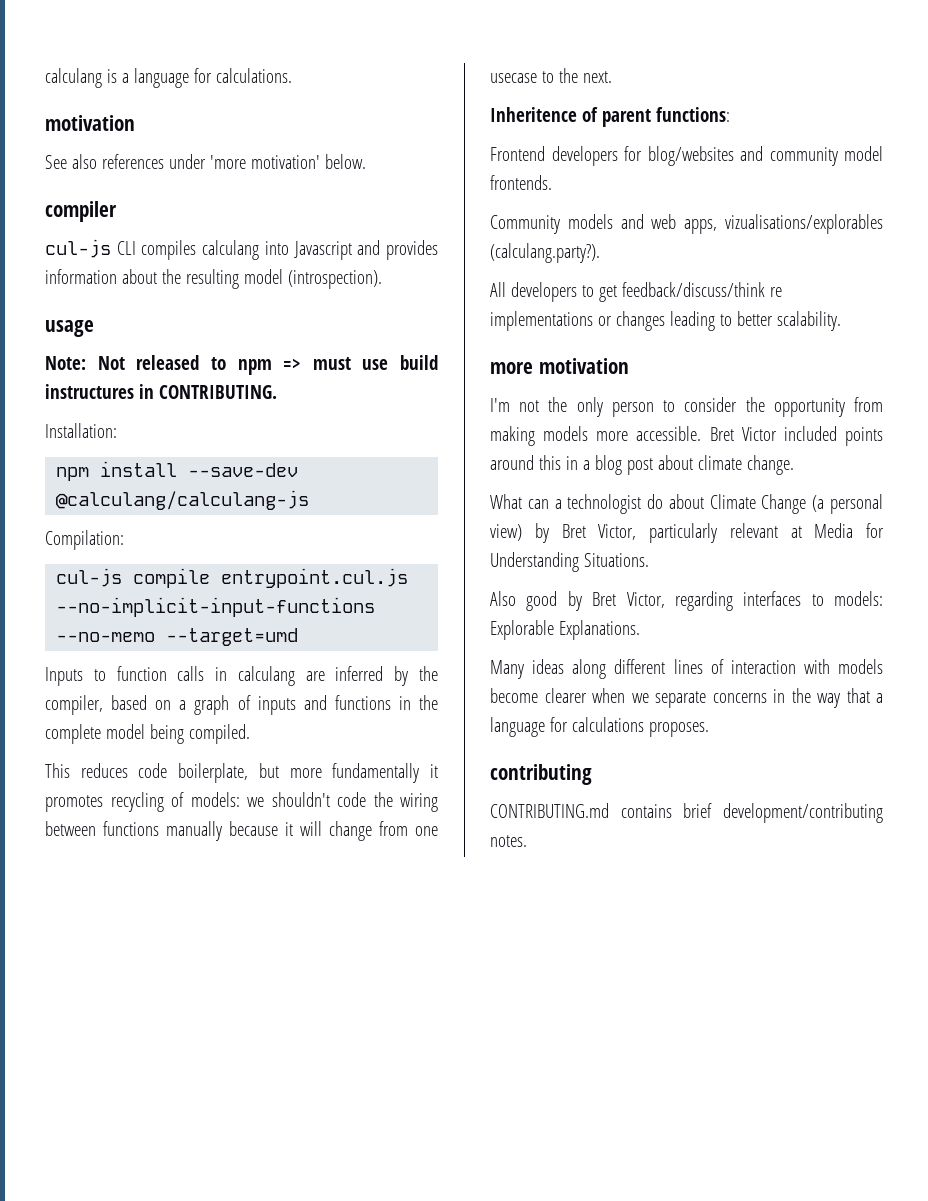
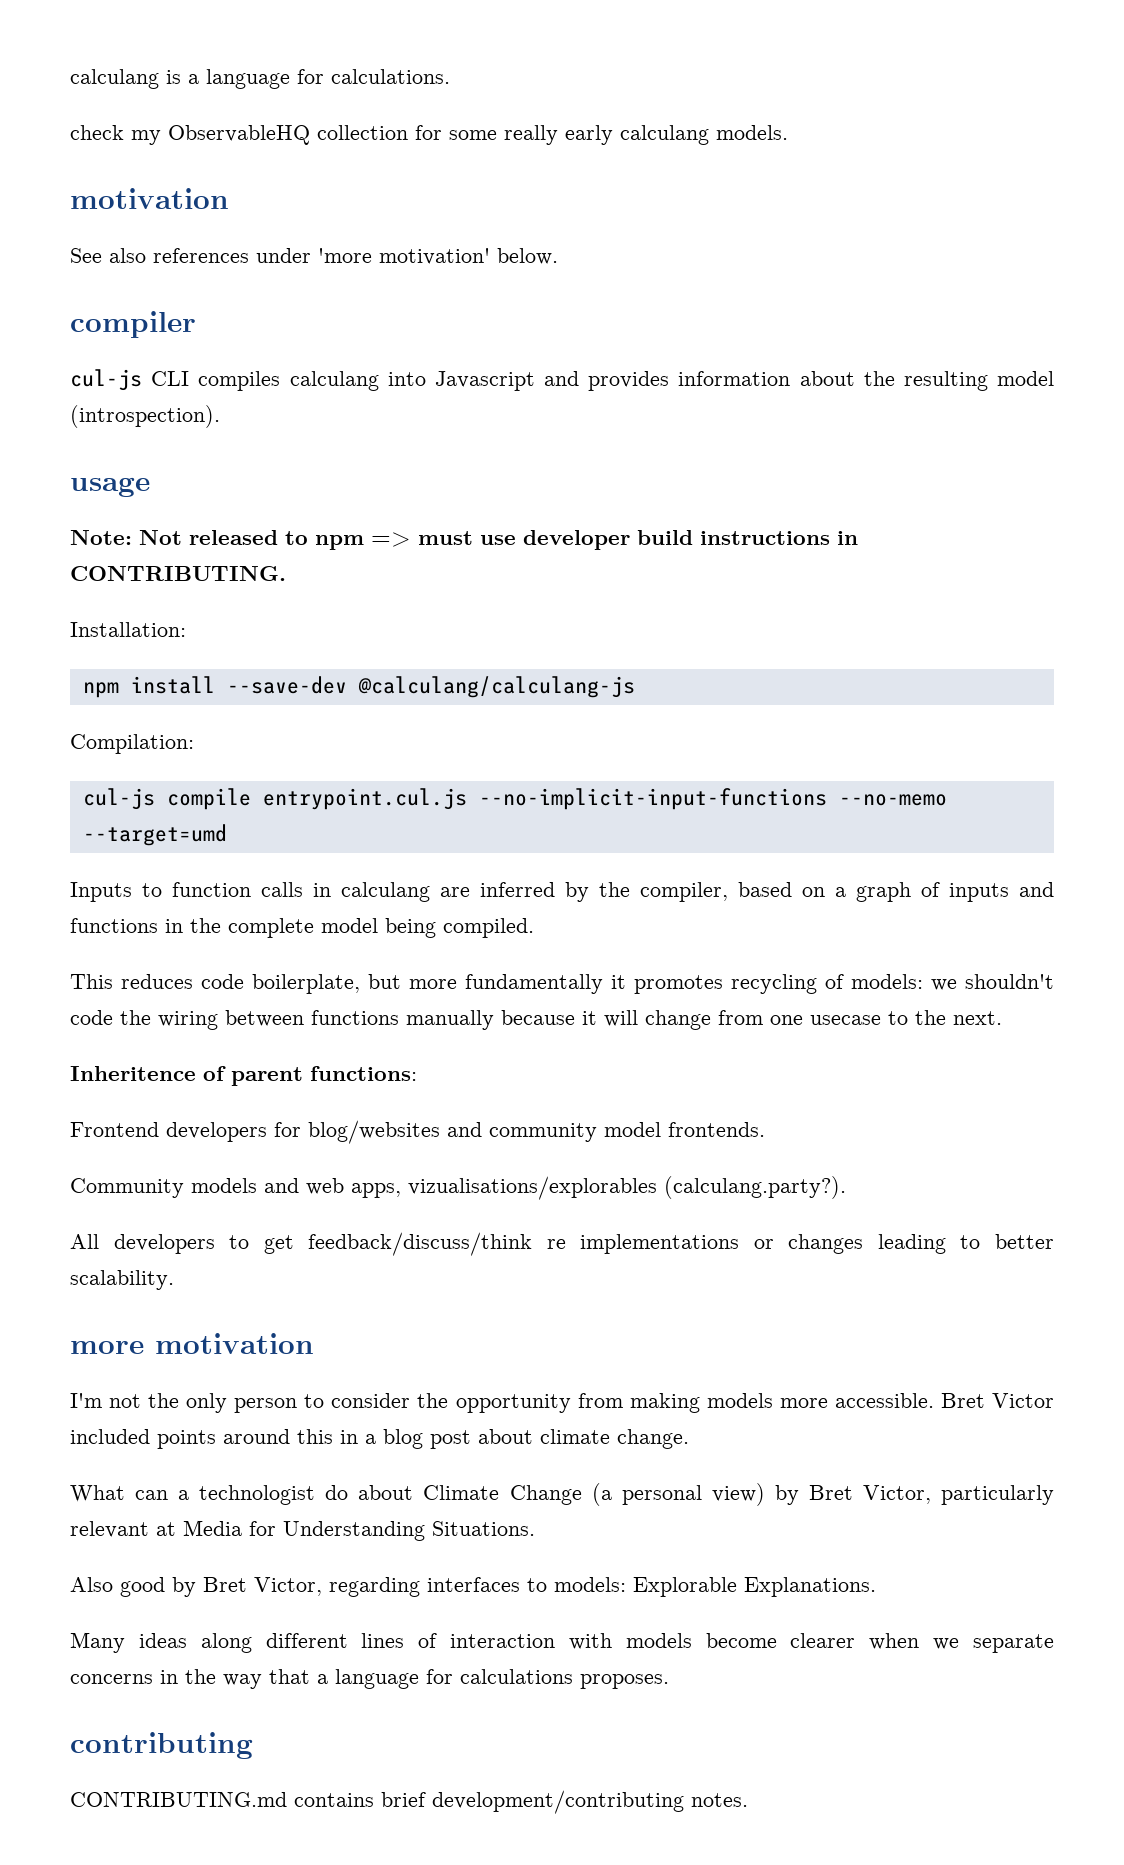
+ check my ObservableHQ collection for some really early calculang models.
- Note: Not released to npm => must use build instructures in CONTRIBUTING.
+ Note: Not released to npm => must use developer build instructions in CONTRIBUTING.

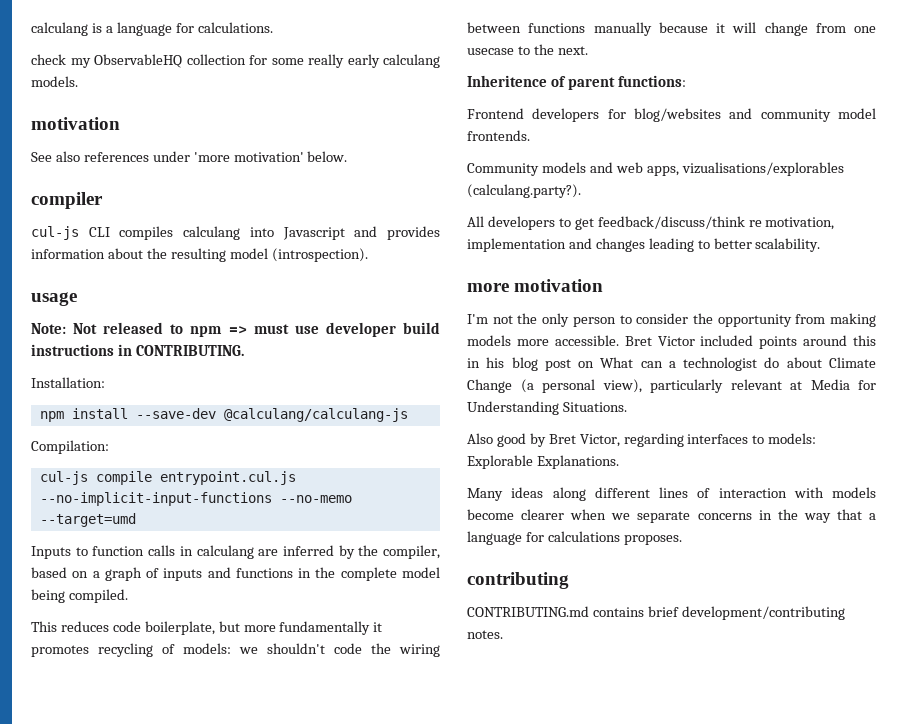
- All developers to get feedback/discuss/think re implementations or changes leading to better scalability.
+ All developers to get feedback/discuss/think re motivation, implementation and changes leading to better scalability.
- Bret Victor included points around this in a blog post about climate change.
- What can a technologist do about Climate Change (a personal view) by Bret Victor, particularly relevant at Media for Understanding Situations.
+ Bret Victor included points around this in his blog post on What can a technologist do about Climate Change (a personal view), particularly relevant at Media for Understanding Situations.

